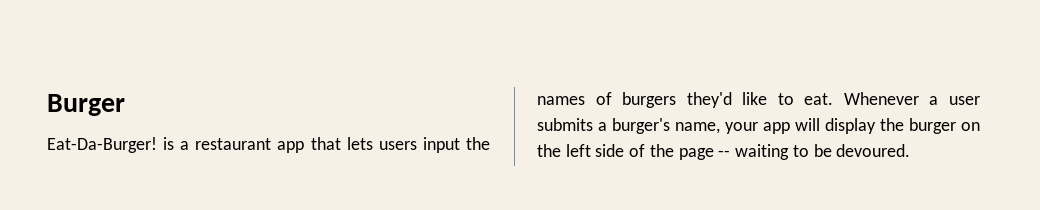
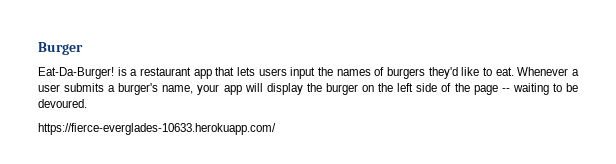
+ https://fierce-everglades-10633.herokuapp.com/

